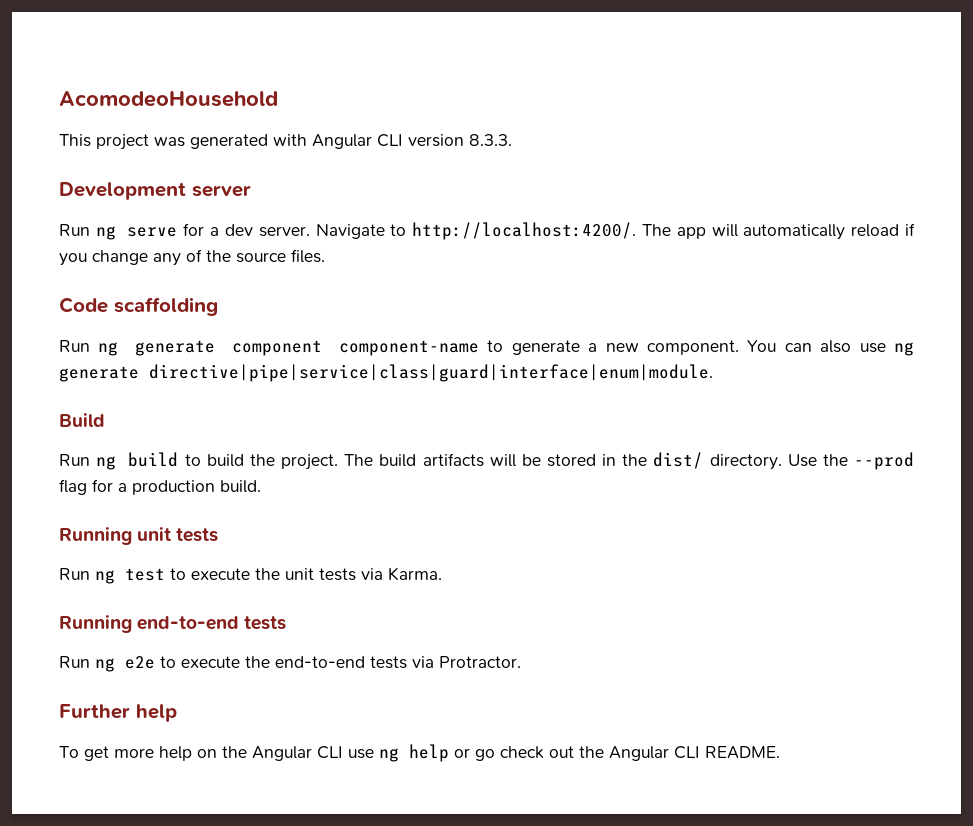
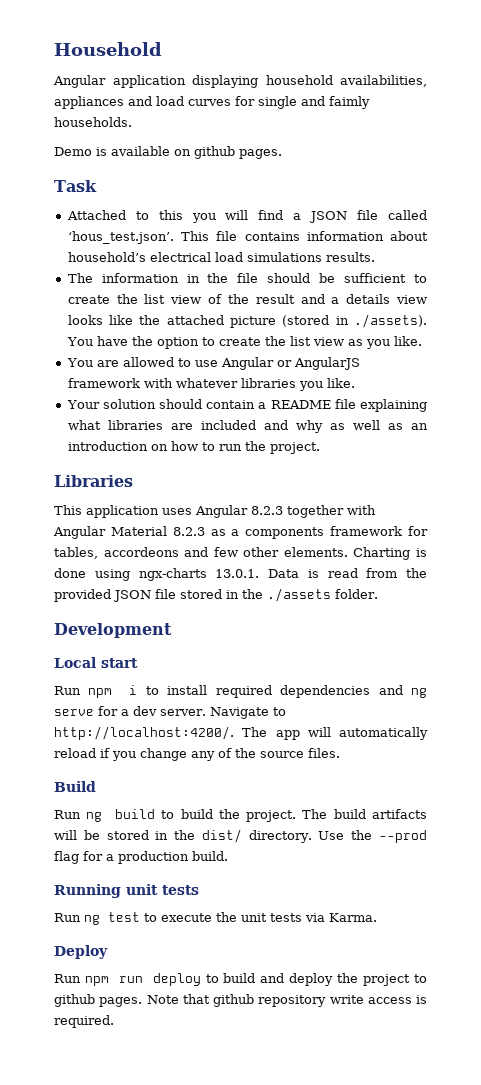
- AcomodeoHousehold
- This project was generated with Angular CLI version 8.3.3.
+ Household
+ Angular application displaying household availabilities, appliances and load curves for single and faimly households.
+ Demo is available on github pages.
+ Task
+ Attached to this you will find a JSON file called ‘hous_test.json’. This file contains information about household’s electrical load simulations results.
+ The information in the file should be sufficient to create the list view of the result and a details view looks like the attached picture (stored in ./assets). You have the option to create the list view as you like.
+ You are allowed to use Angular or AngularJS framework with whatever libraries you like.
+ Your solution should contain a README file explaining what libraries are included and why as well as an introduction on how to run the project.
+ Libraries
+ This application uses Angular 8.2.3 together with Angular Material 8.2.3 as a components framework for tables, accordeons and few other elements. Charting is done using ngx-charts 13.0.1. Data is read from the provided JSON file stored in the ./assets folder.
- Development server
- Run ng serve for a dev server.
+ Development
+ Local start
+ Run npm i to install required dependencies and ng serve for a dev server.
- Code scaffolding
- Run ng generate component component-name to generate a new component. You can also use ng generate directive|pipe|service|class|guard|interface|enum|module.
- Running end-to-end tests
- Run ng e2e to execute the end-to-end tests via Protractor.
- Further help
- To get more help on the Angular CLI use ng help or go check out the Angular CLI README.
+ Deploy
+ Run npm run deploy to build and deploy the project to github pages. Note that github repository write access is required.

